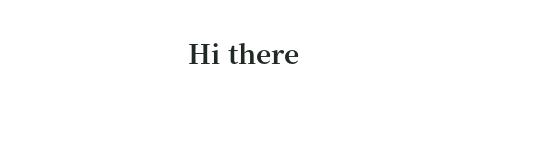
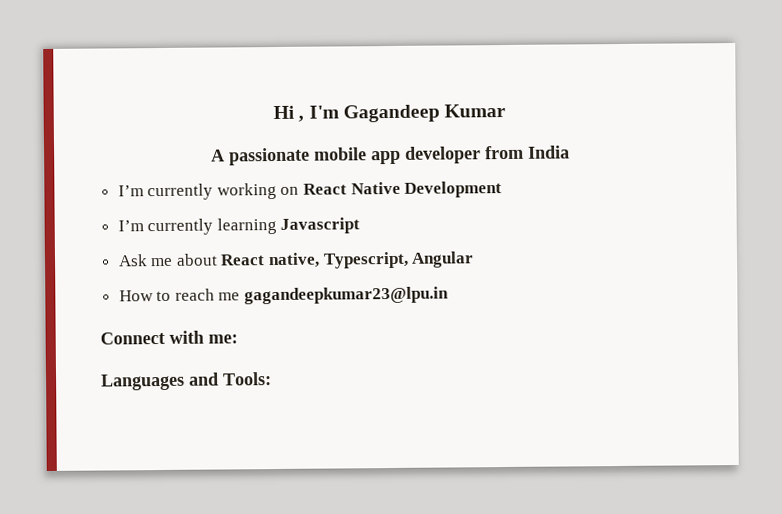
- Hi there
+ Hi , I'm Gagandeep Kumar
+ A passionate mobile app developer from India
+ I’m currently working on React Native Development
+ I’m currently learning Javascript
+ Ask me about React native, Typescript, Angular
+ How to reach me gagandeepkumar23@lpu.in
+ Connect with me:
+ Languages and Tools:

